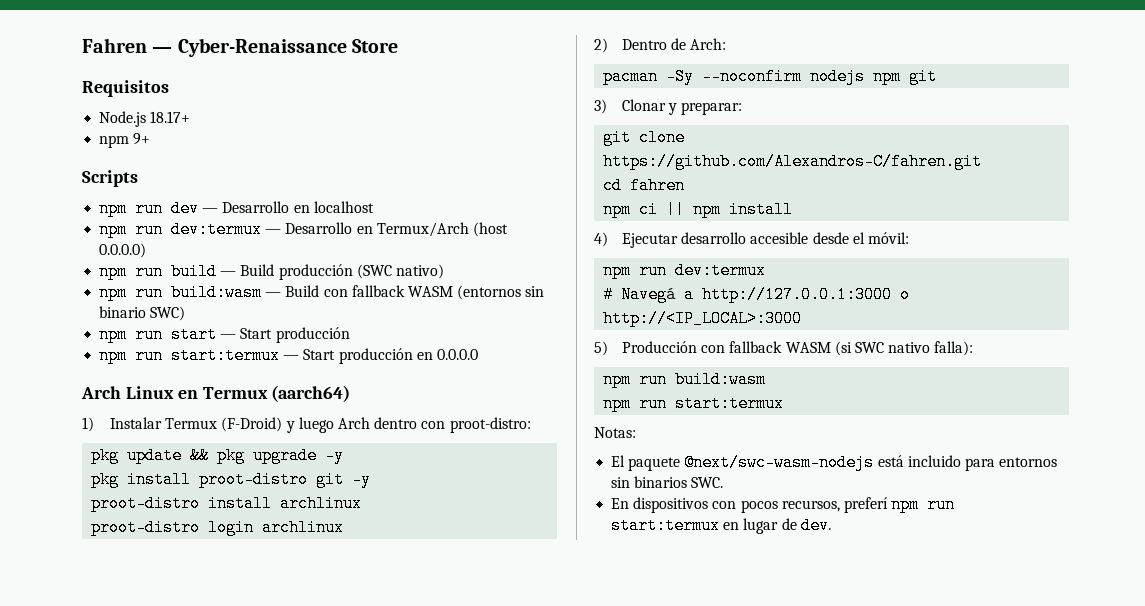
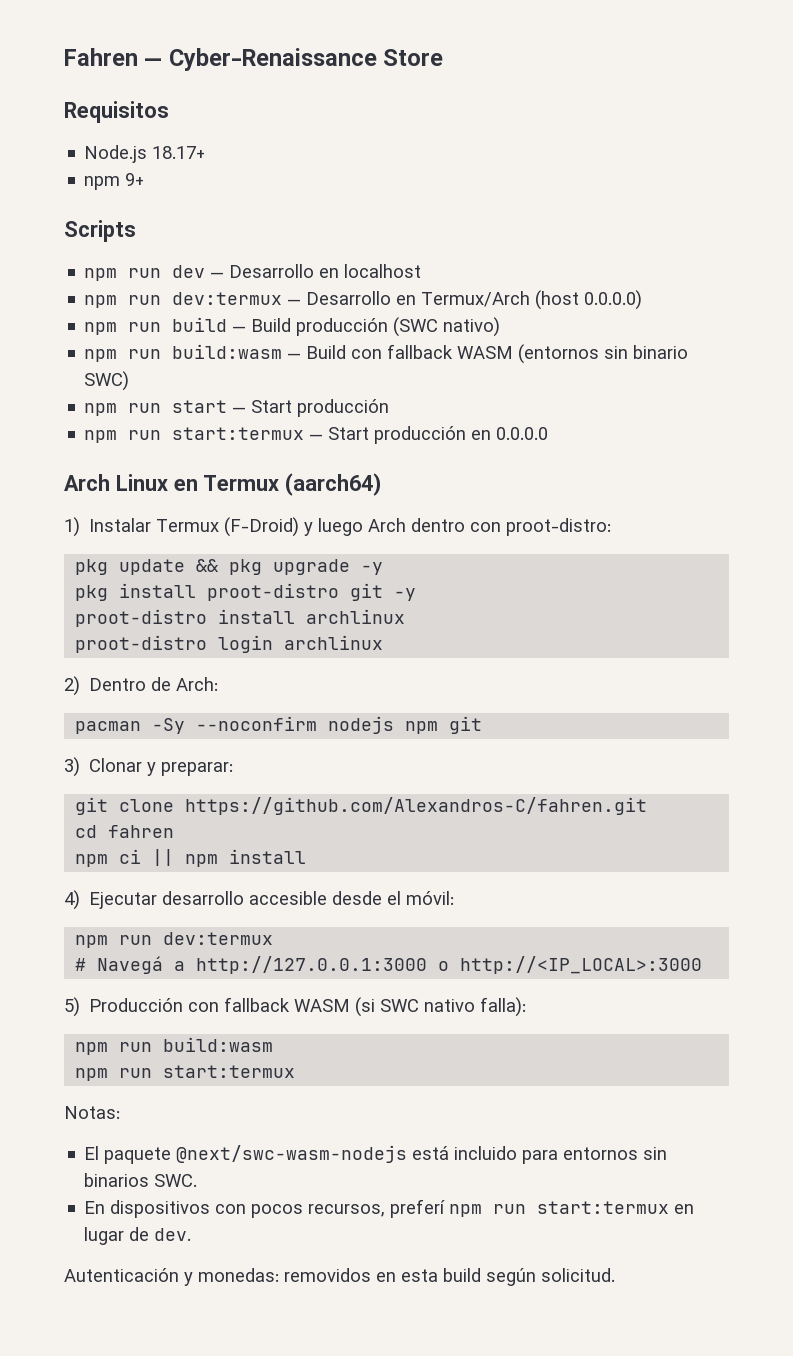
+ Autenticación y monedas: removidos en esta build según solicitud.

